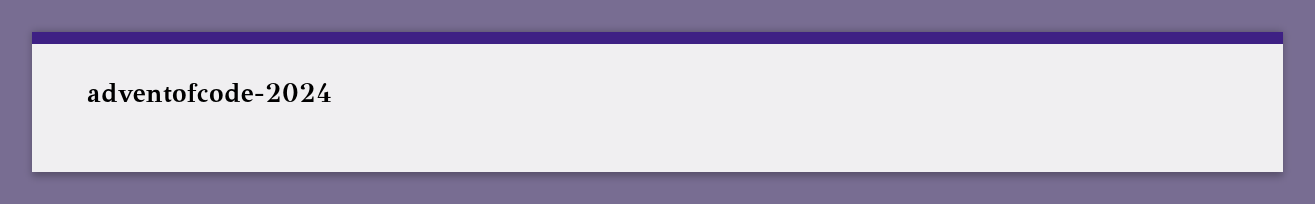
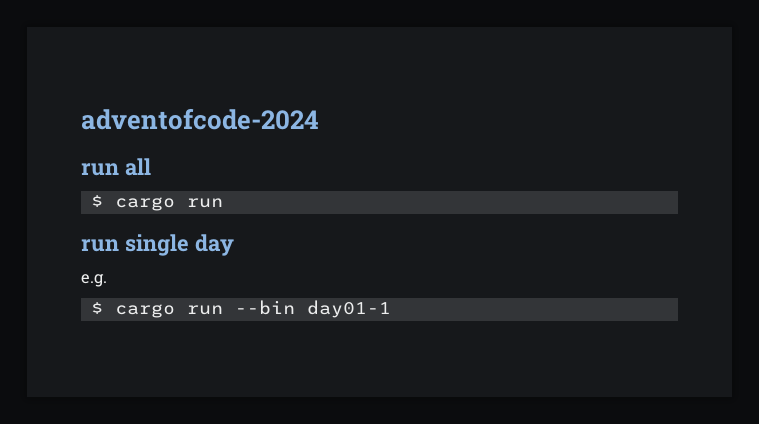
+ run all
+ $ cargo run
+ run single day
+ e.g.
+ $ cargo run --bin day01-1

